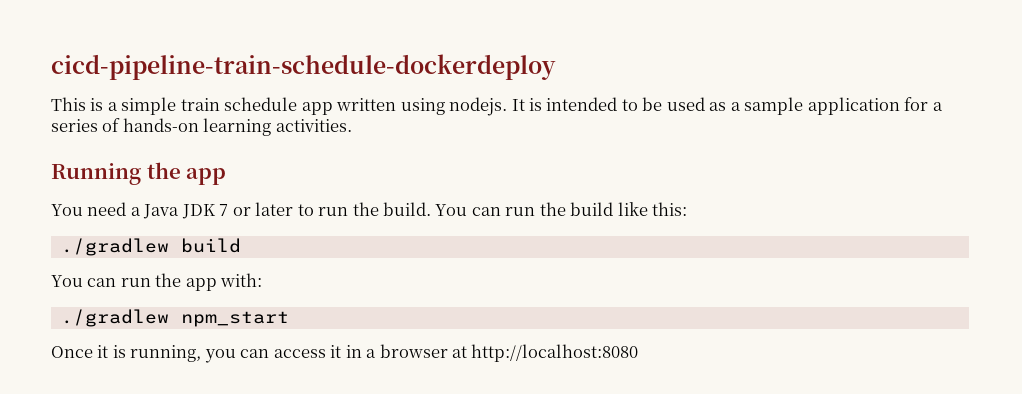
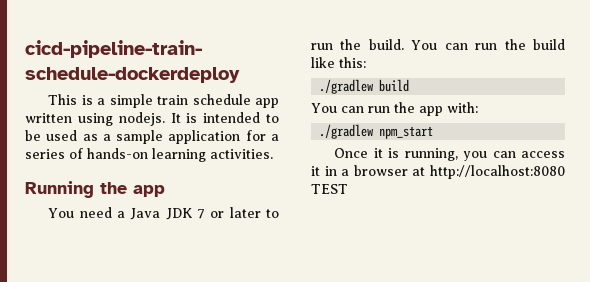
- Once it is running, you can access it in a browser at http://localhost:8080
+ Once it is running, you can access it in a browser at http://localhost:8080 TEST

